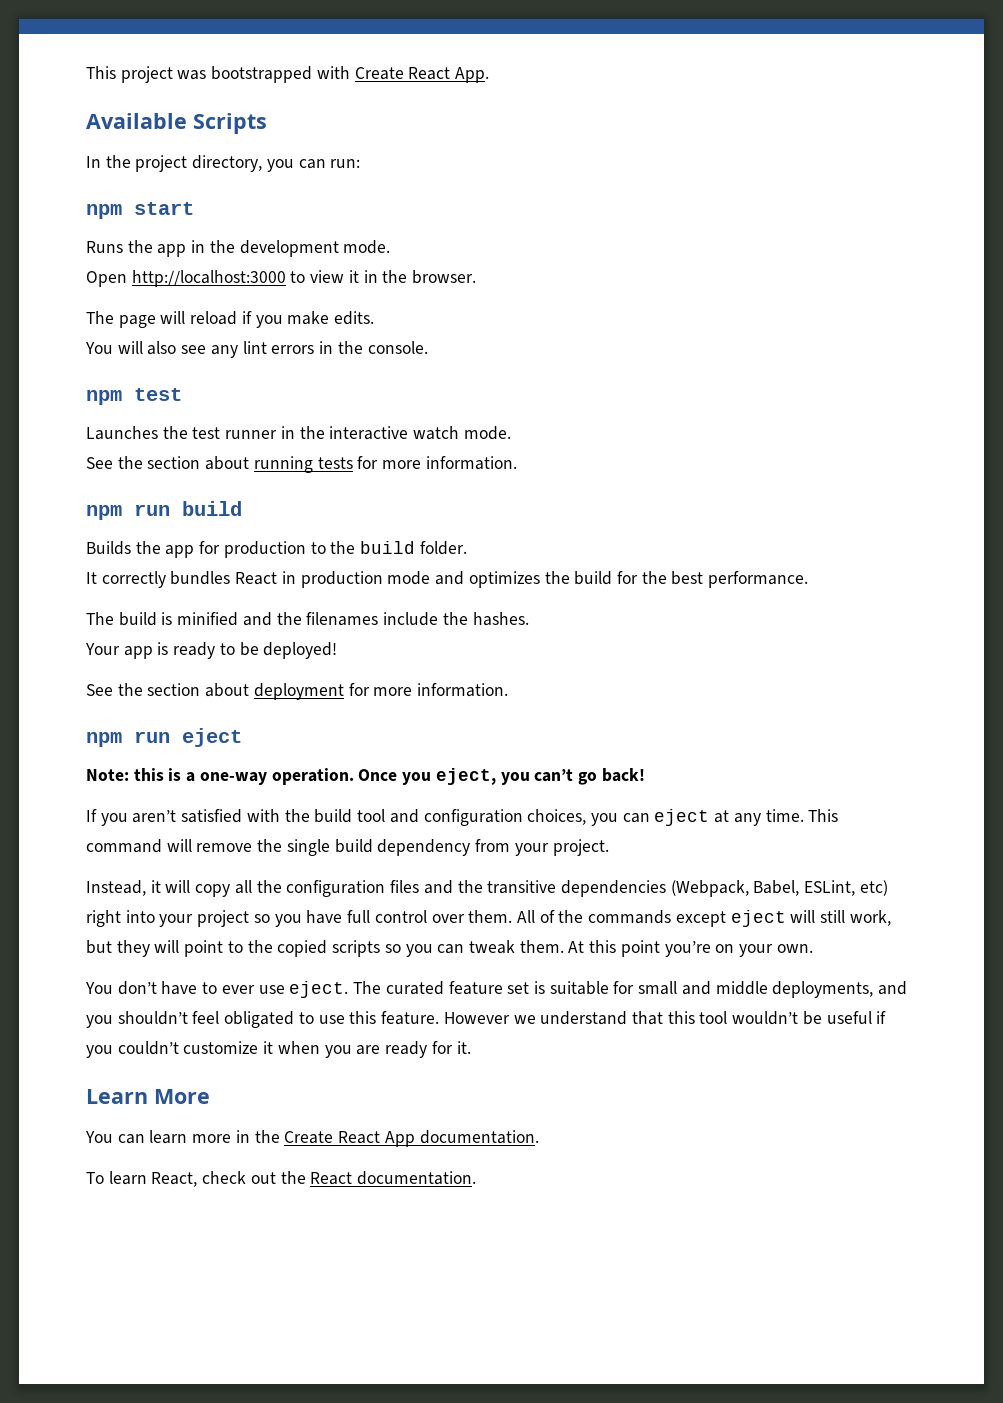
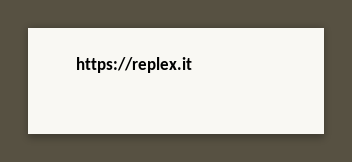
- This project was bootstrapped with Create React App.
- Available Scripts
- In the project directory, you can run:
- npm start
- Runs the app in the development mode.
- Open http://localhost:3000 to view it in the browser.
- The page will reload if you make edits.
- You will also see any lint errors in the console.
- npm test
- Launches the test runner in the interactive watch mode.
- See the section about running tests for more information.
- npm run build
- Builds the app for production to the build folder.
- It correctly bundles React in production mode and optimizes the build for the best performance.
- The build is minified and the filenames include the hashes.
- Your app is ready to be deployed!
- See the section about deployment for more information.
- npm run eject
- Note: this is a one-way operation. Once you eject, you can’t go back!
- If you aren’t satisfied with the build tool and configuration choices, you can eject at any time. This command will remove the single build dependency from your project.
- Instead, it will copy all the configuration files and the transitive dependencies (Webpack, Babel, ESLint, etc) right into your project so you have full control over them. All of the commands except eject will still work, but they will point to the copied scripts so you can tweak them. At this point you’re on your own.
- You don’t have to ever use eject. The curated feature set is suitable for small and middle deployments, and you shouldn’t feel obligated to use this feature. However we understand that this tool wouldn’t be useful if you couldn’t customize it when you are ready for it.
- Learn More
- You can learn more in the Create React App documentation.
- To learn React, check out the React documentation.
+ https://replex.it

